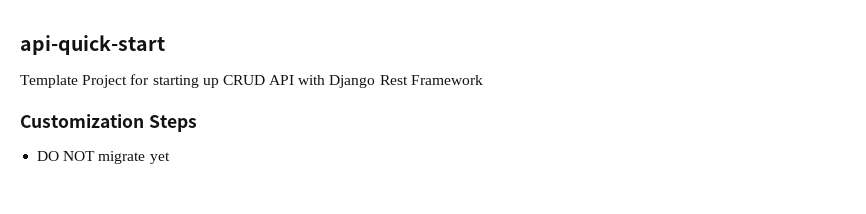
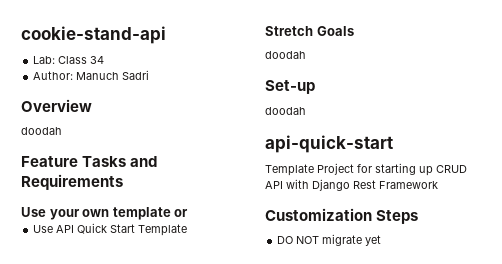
+ cookie-stand-api
+ Lab: Class 34
+ Author: Manuch Sadri
+ Overview
+ doodah
+ Feature Tasks and Requirements
+ Use your own template or
+ Use API Quick Start Template
+ Stretch Goals
+ doodah
+ Set-up
+ doodah

